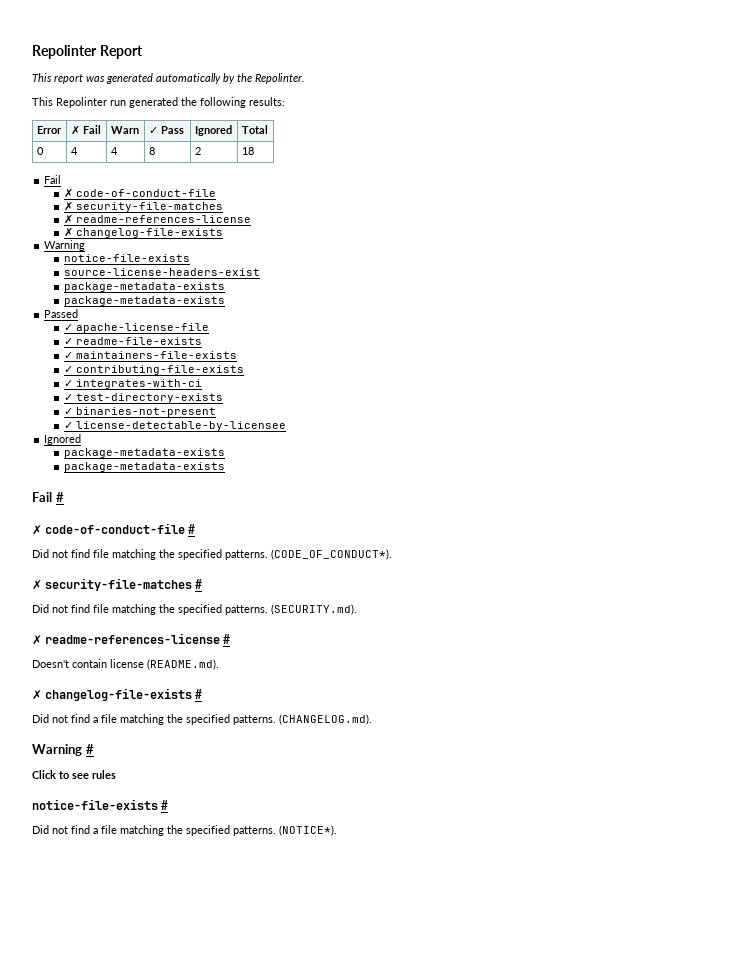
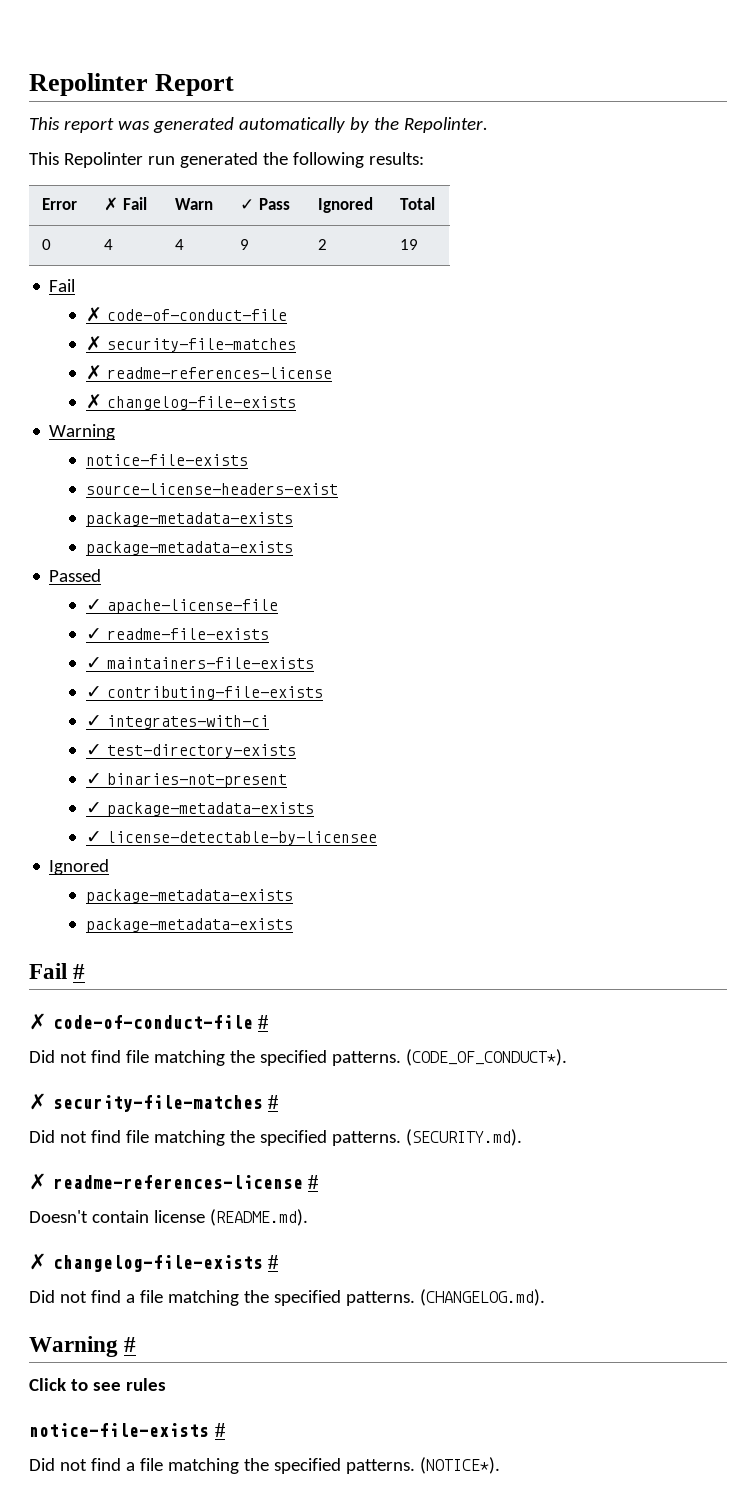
- 0 | 4 | 4 | 8 | 2 | 18
+ 0 | 4 | 4 | 9 | 2 | 19
+ ✓ package-metadata-exists

